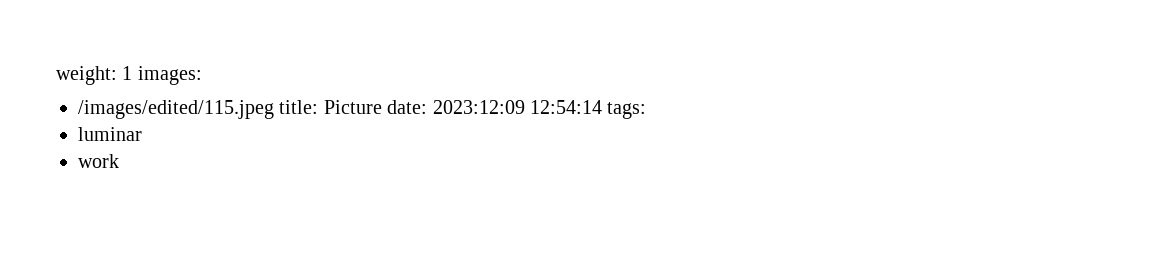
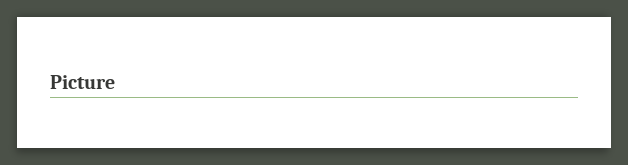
- weight: 1 images:
- /images/edited/115.jpeg title: Picture date: 2023:12:09 12:54:14 tags:
- luminar
- work
+ Picture

